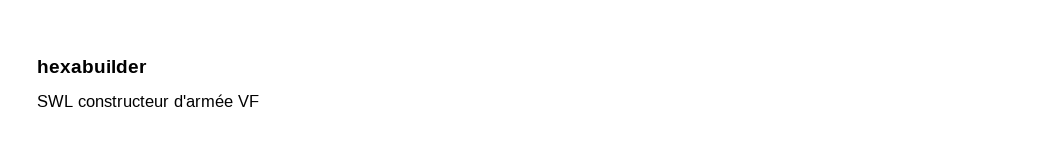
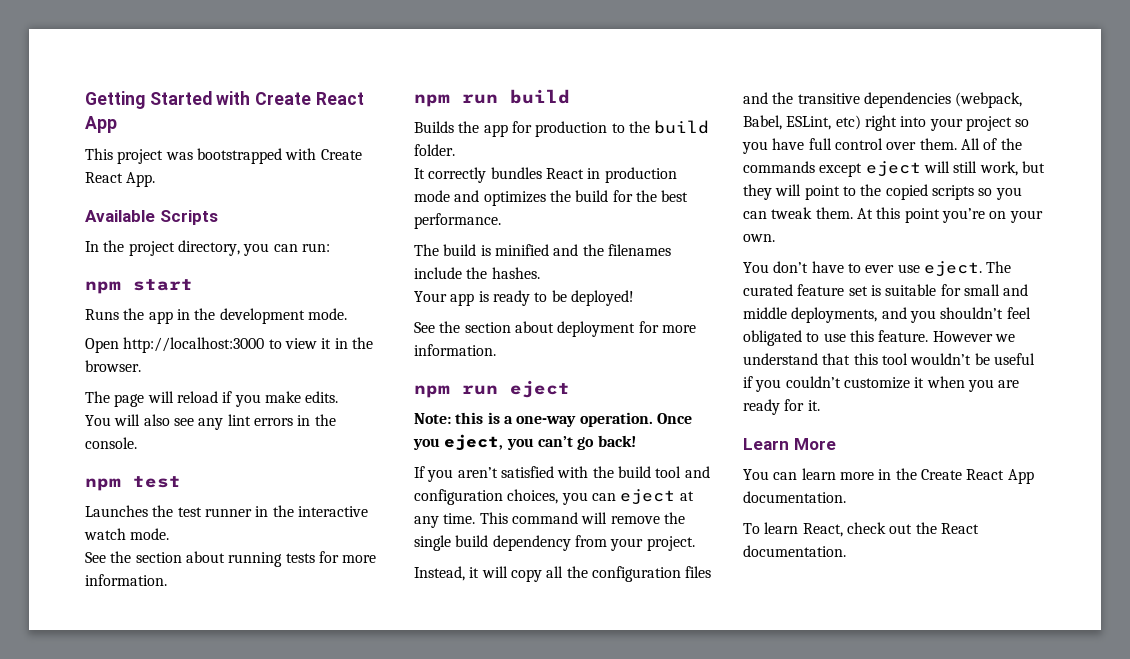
- hexabuilder
- SWL constructeur d'armée VF
+ Getting Started with Create React App
+ This project was bootstrapped with Create React App.
+ Available Scripts
+ In the project directory, you can run:
+ npm start
+ Runs the app in the development mode.
+ Open http://localhost:3000 to view it in the browser.
+ The page will reload if you make edits.
+ You will also see any lint errors in the console.
+ npm test
+ Launches the test runner in the interactive watch mode.
+ See the section about running tests for more information.
+ npm run build
+ Builds the app for production to the build folder.
+ It correctly bundles React in production mode and optimizes the build for the best performance.
+ The build is minified and the filenames include the hashes.
+ Your app is ready to be deployed!
+ See the section about deployment for more information.
+ npm run eject
+ Note: this is a one-way operation. Once you eject, you can’t go back!
+ If you aren’t satisfied with the build tool and configuration choices, you can eject at any time. This command will remove the single build dependency from your project.
+ Instead, it will copy all the configuration files and the transitive dependencies (webpack, Babel, ESLint, etc) right into your project so you have full control over them. All of the commands except eject will still work, but they will point to the copied scripts so you can tweak them. At this point you’re on your own.
+ You don’t have to ever use eject. The curated feature set is suitable for small and middle deployments, and you shouldn’t feel obligated to use this feature. However we understand that this tool wouldn’t be useful if you couldn’t customize it when you are ready for it.
+ Learn More
+ You can learn more in the Create React App documentation.
+ To learn React, check out the React documentation.

